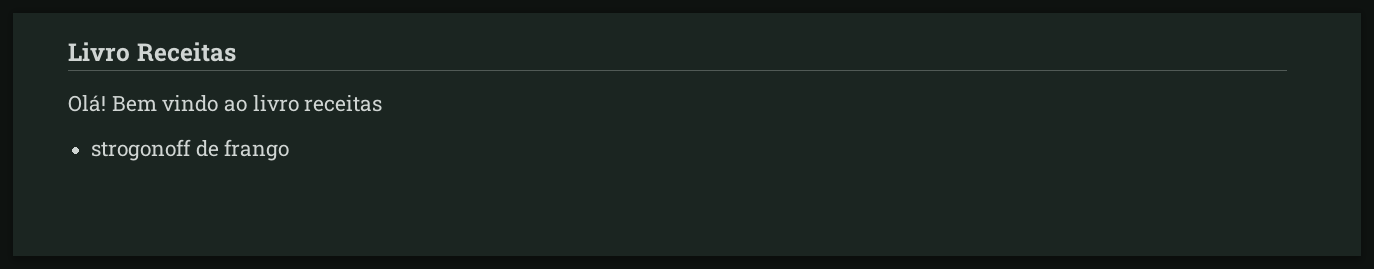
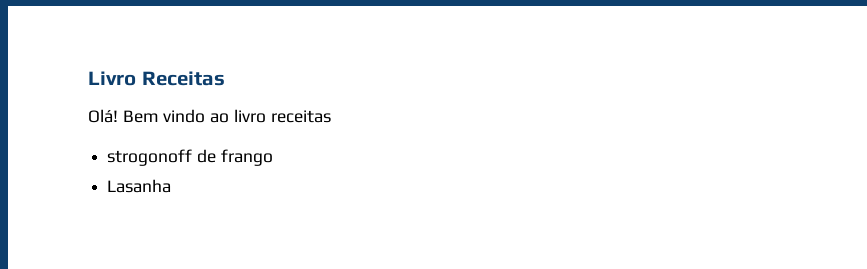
+ Lasanha

